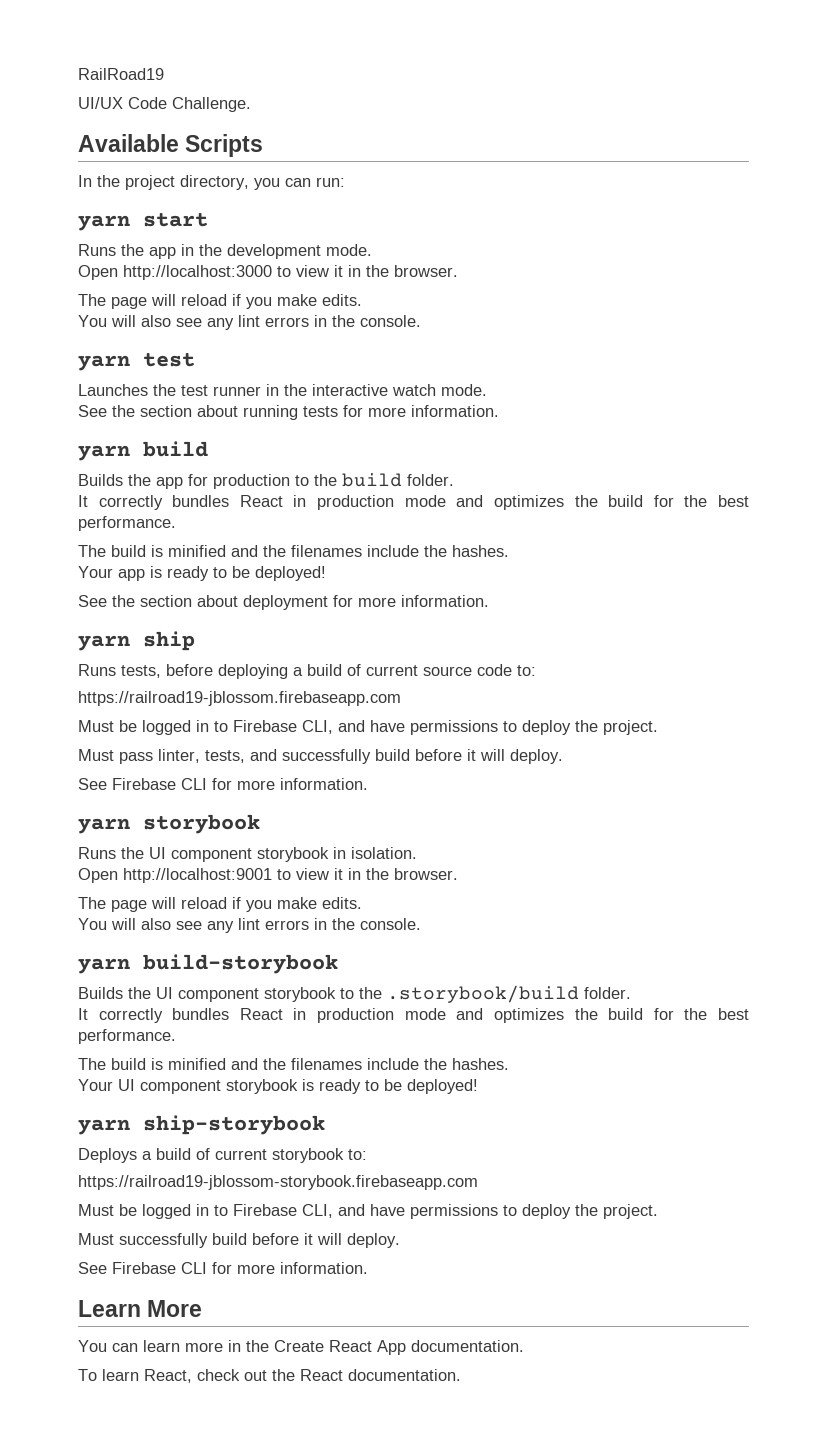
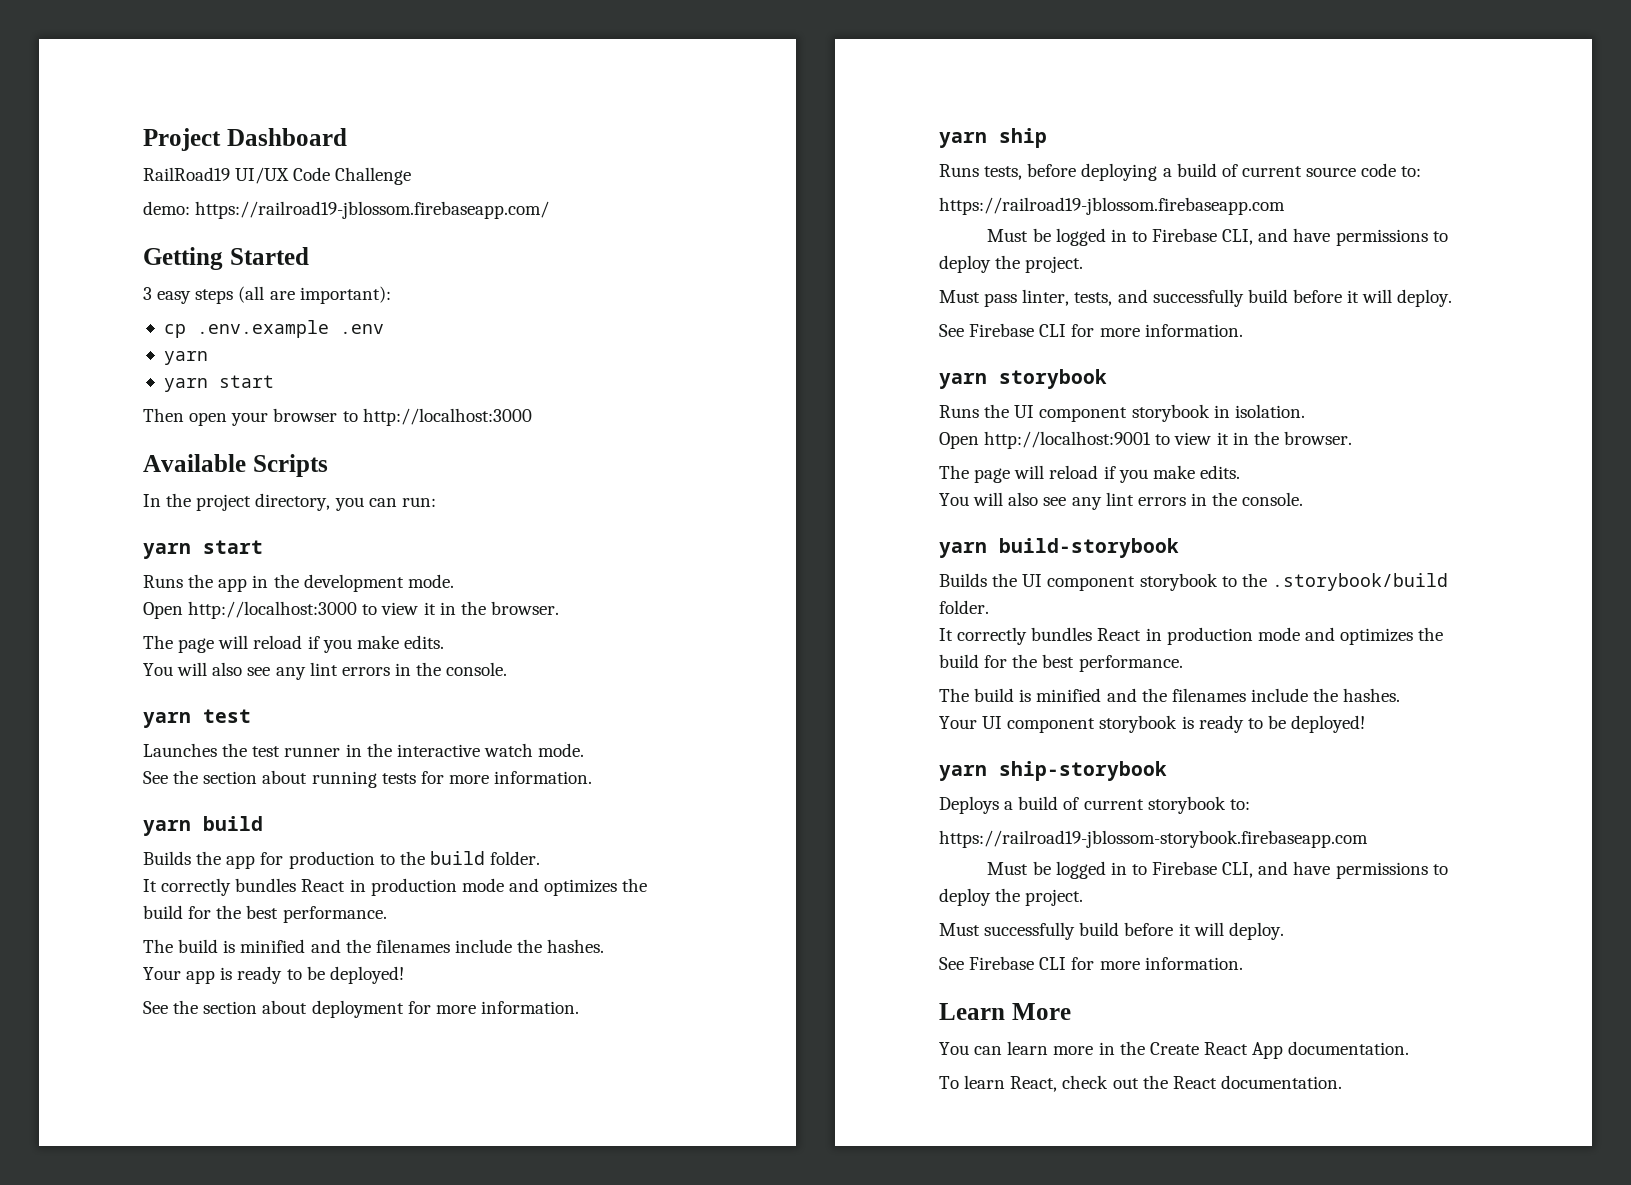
+ Project Dashboard
- RailRoad19
- UI/UX Code Challenge.
+ RailRoad19 UI/UX Code Challenge
+ demo: https://railroad19-jblossom.firebaseapp.com/
+ Getting Started
+ 3 easy steps (all are important):
+ cp .env.example .env
+ yarn
+ yarn start
+ Then open your browser to http://localhost:3000

